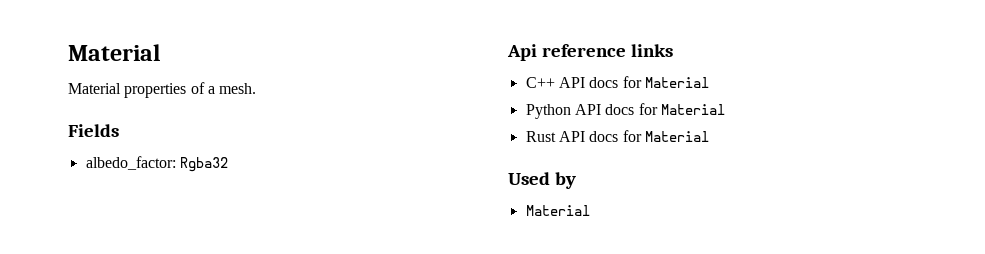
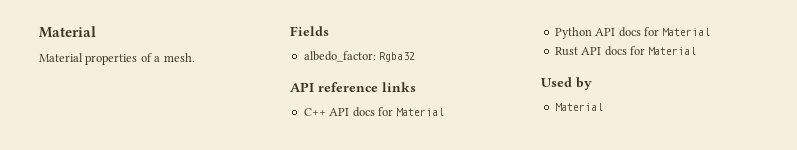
- Api reference links
+ API reference links

